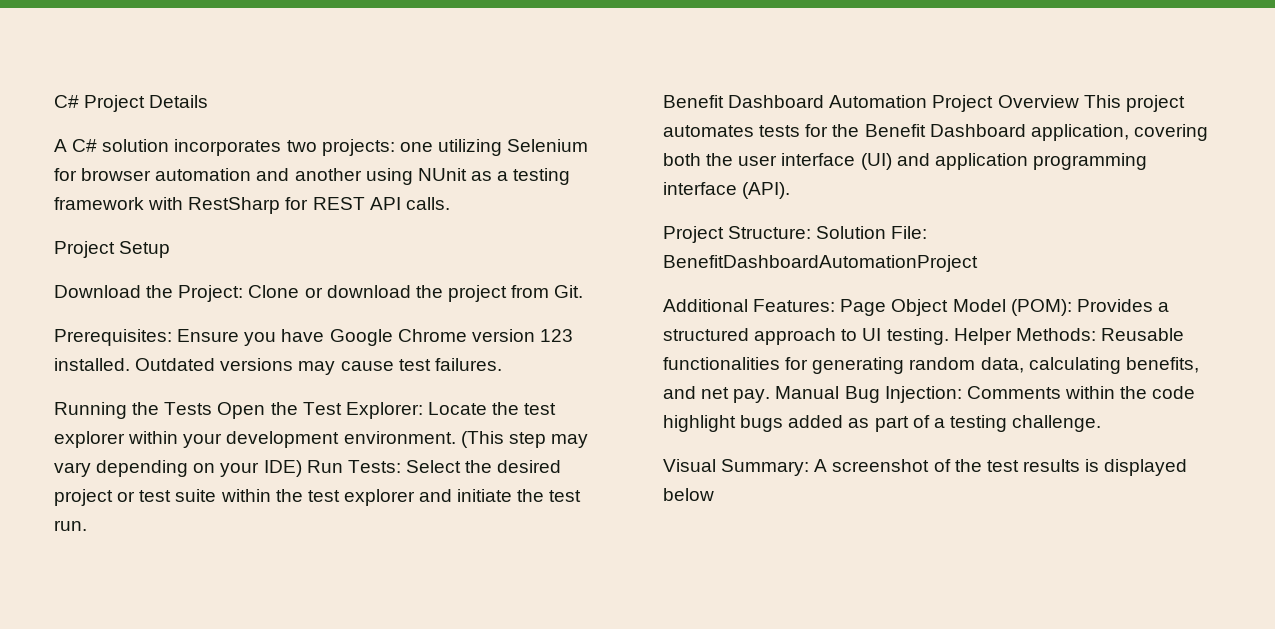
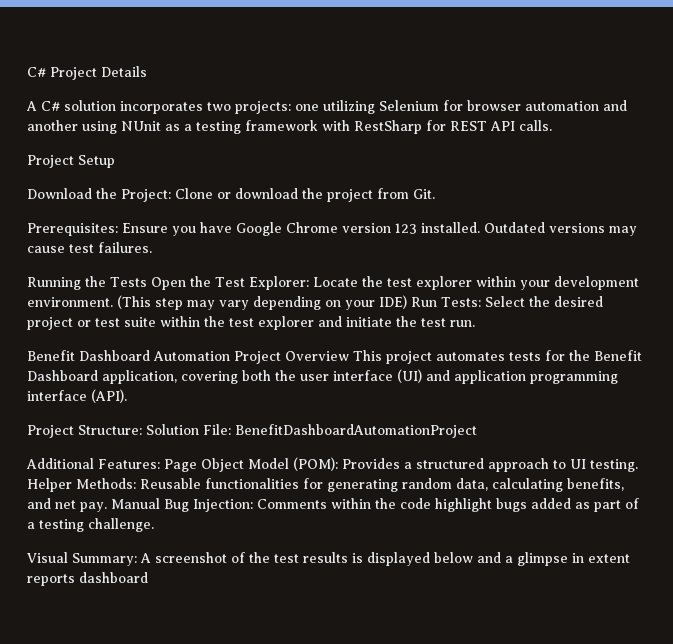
- Visual Summary: A screenshot of the test results is displayed below
+ Visual Summary: A screenshot of the test results is displayed below and a glimpse in extent reports dashboard

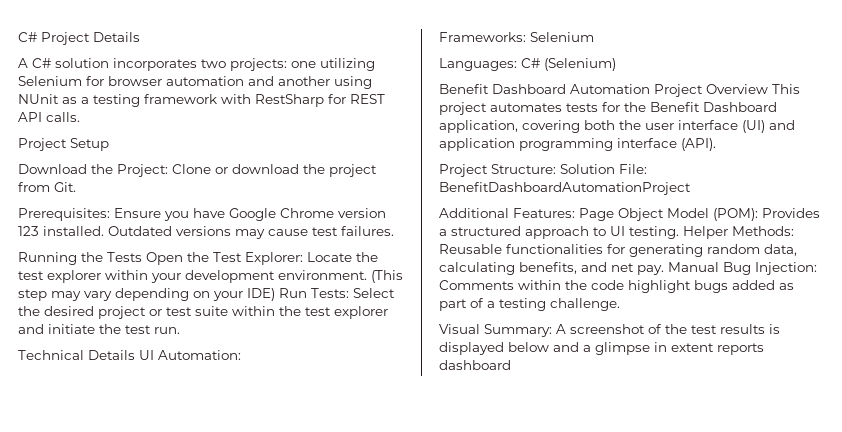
+ Technical Details UI Automation:
+ Frameworks: Selenium
+ Languages: C# (Selenium)

